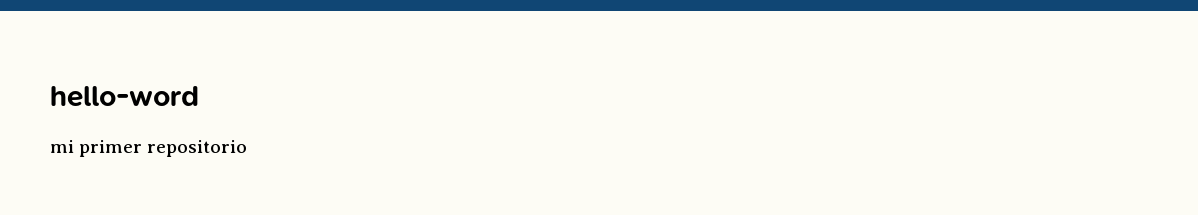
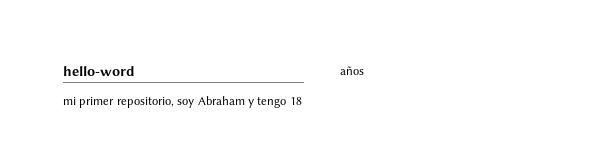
- mi primer repositorio
+ mi primer repositorio, soy Abraham y tengo 18 años

